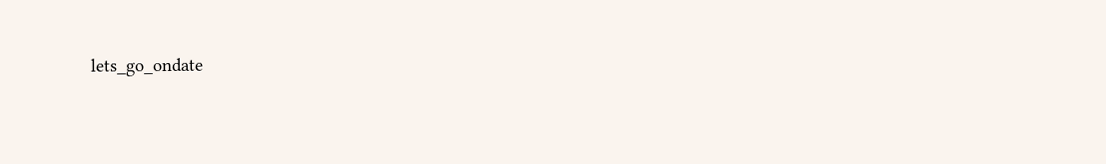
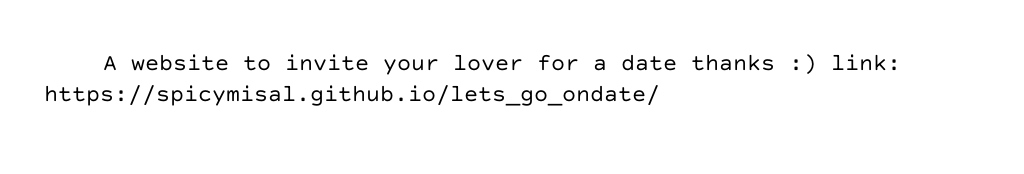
- lets_go_ondate
+ A website to invite your lover for a date thanks :) link: https://spicymisal.github.io/lets_go_ondate/

